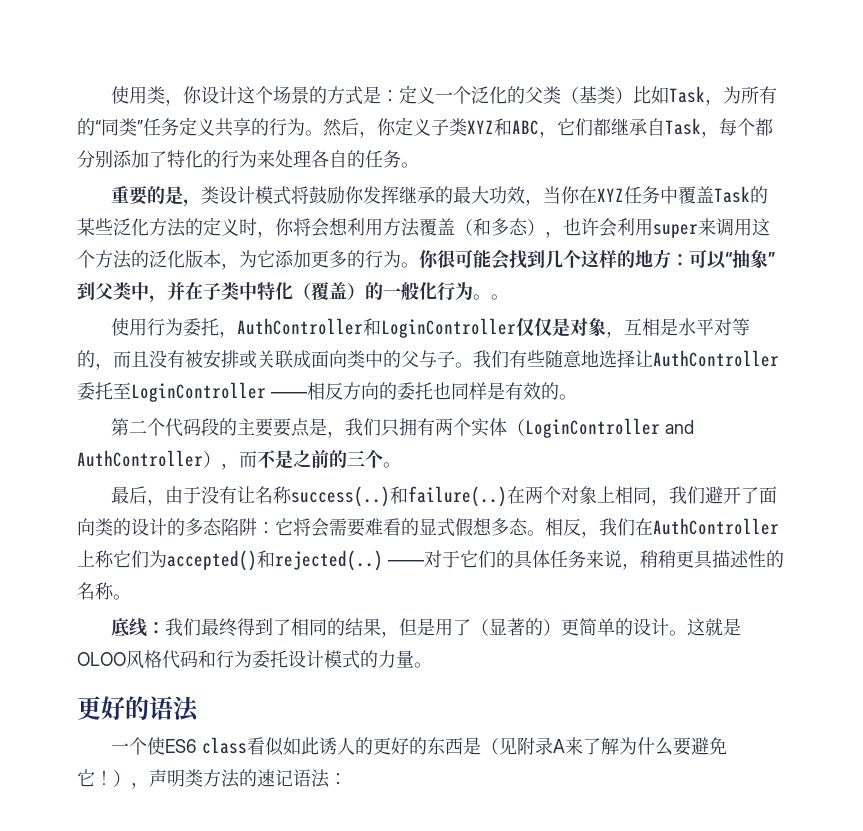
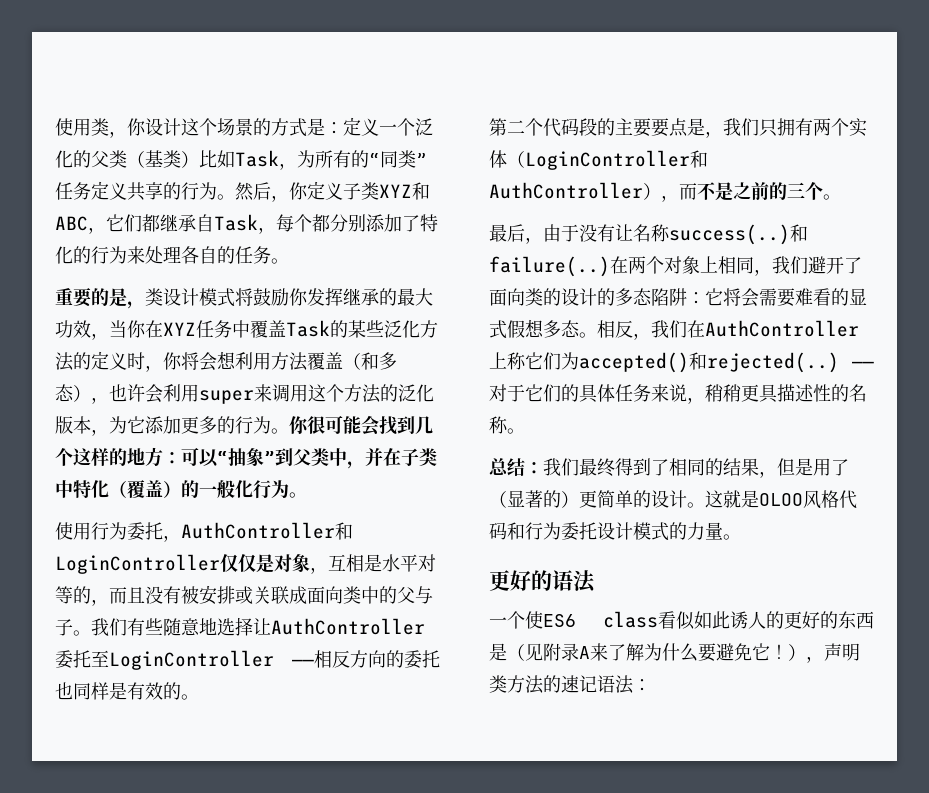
- 你很可能会找到几个这样的地方：可以“抽象”到父类中，并在子类中特化（覆盖）的一般化行为。。
+ 你很可能会找到几个这样的地方：可以“抽象”到父类中，并在子类中特化（覆盖）的一般化行为。
- 第二个代码段的主要要点是，我们只拥有两个实体（LoginController and AuthController），而不是之前的三个。
+ 第二个代码段的主要要点是，我们只拥有两个实体（LoginController和AuthController），而不是之前的三个。
- 底线：我们最终得到了相同的结果，但是用了（显著的）更简单的设计。
+ 总结：我们最终得到了相同的结果，但是用了（显著的）更简单的设计。

